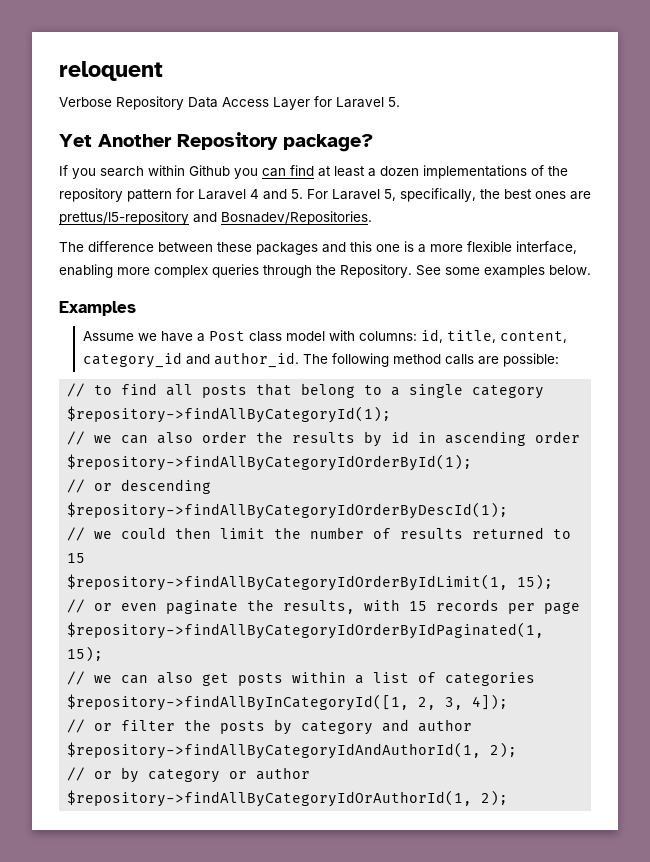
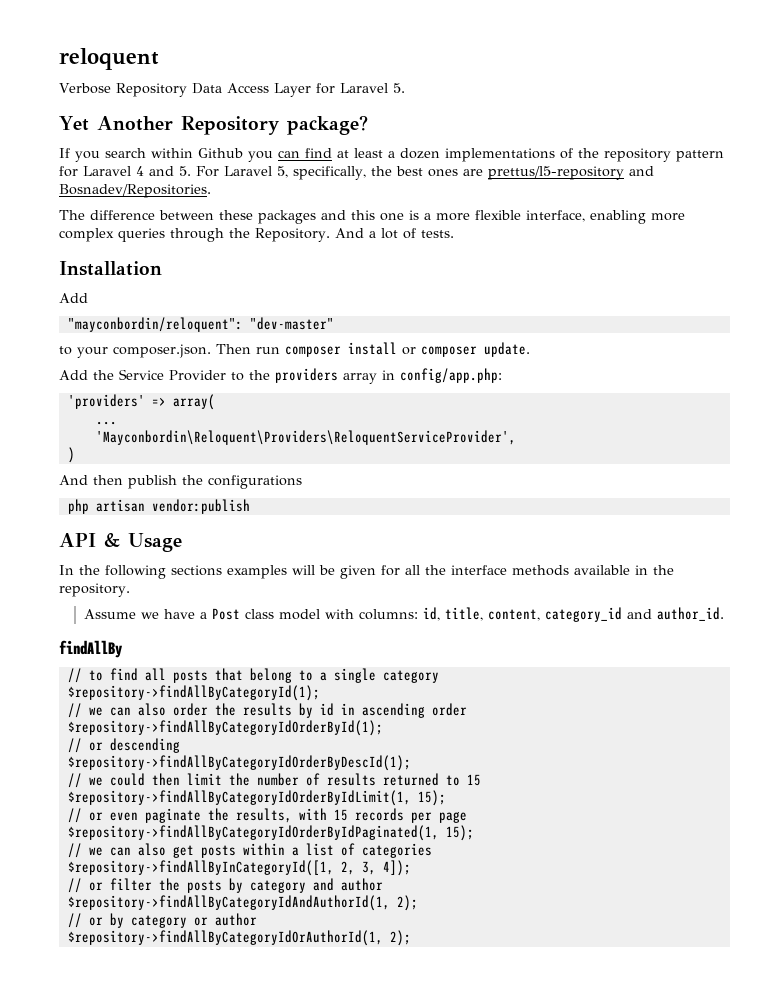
- See some examples below.
- Examples
+ And a lot of tests.
+ Installation
+ Add
+ "mayconbordin/reloquent": "dev-master"
+ to your composer.json. Then run composer install or composer update.
+ Add the Service Provider to the providers array in config/app.php:
+ 'providers' => array(
+ ...
+ 'Mayconbordin\Reloquent\Providers\ReloquentServiceProvider',
+ )
+ And then publish the configurations
+ php artisan vendor:publish
+ API & Usage
+ In the following sections examples will be given for all the interface methods available in the repository.
- Assume we have a Post class model with columns: id, title, content, category_id and author_id. The following method calls are possible:
+ Assume we have a Post class model with columns: id, title, content, category_id and author_id.
+ findAllBy

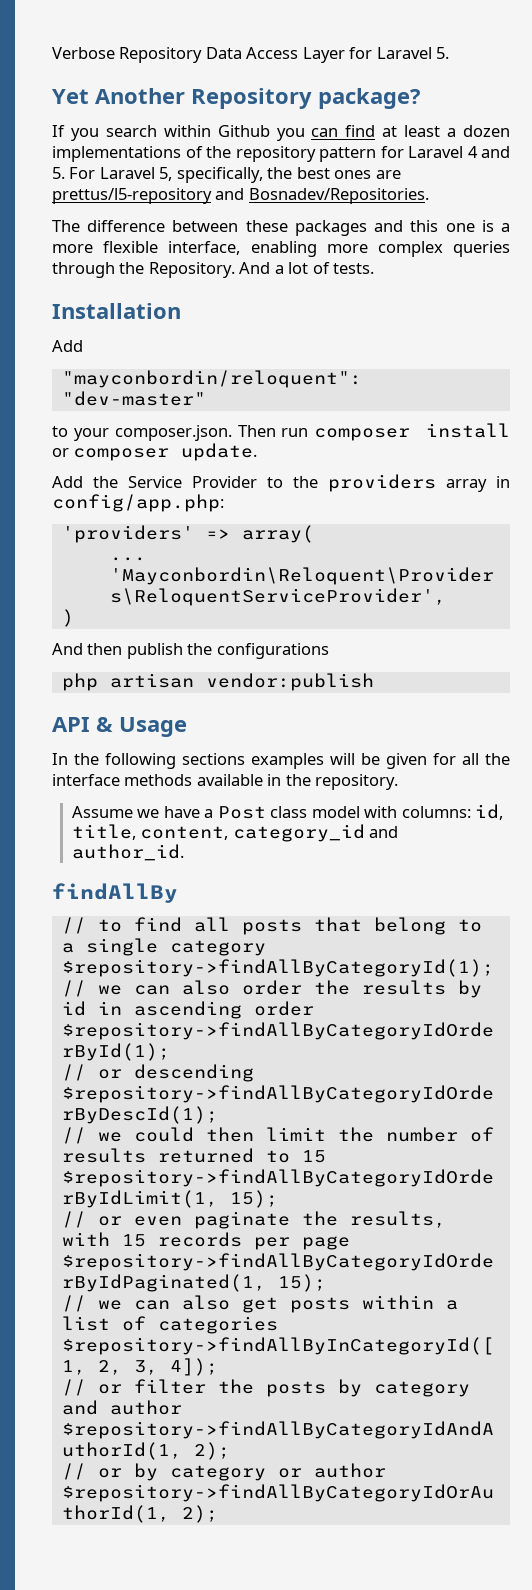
- reloquent

